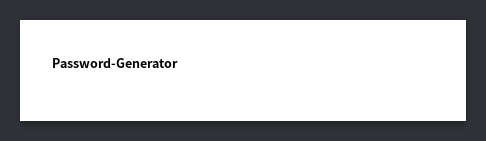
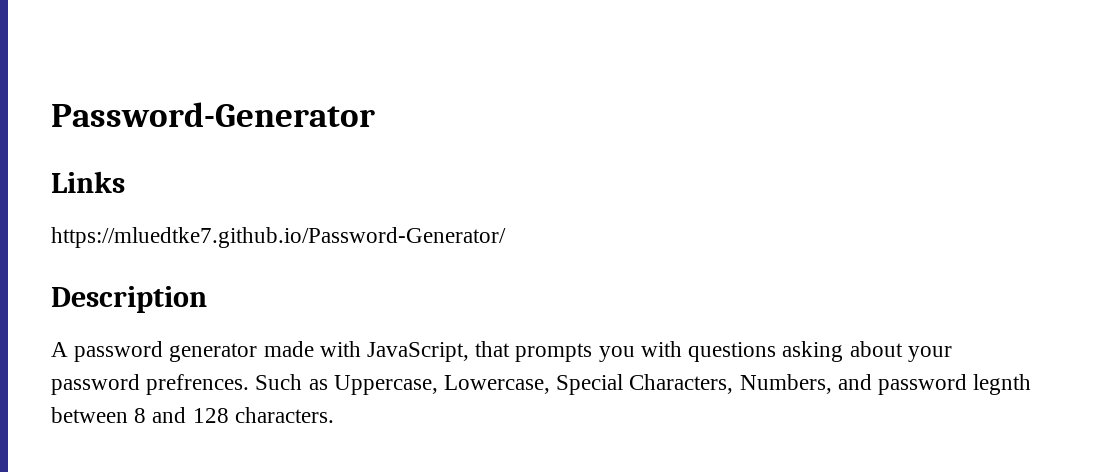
+ Links
+ https://mluedtke7.github.io/Password-Generator/
+ Description
+ A password generator made with JavaScript, that prompts you with questions asking about your password prefrences. Such as Uppercase, Lowercase, Special Characters, Numbers, and password legnth between 8 and 128 characters.

